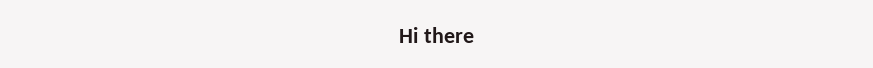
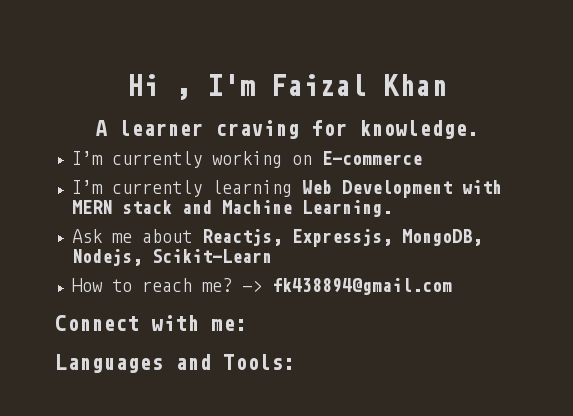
- Hi there
+ Hi , I'm Faizal Khan
+ A learner craving for knowledge.
+ I’m currently working on E-commerce
+ I’m currently learning Web Development with MERN stack and Machine Learning.
+ Ask me about Reactjs, Expressjs, MongoDB, Nodejs, Scikit-Learn
+ How to reach me? -> fk438894@gmail.com
+ Connect with me:
+ Languages and Tools:

